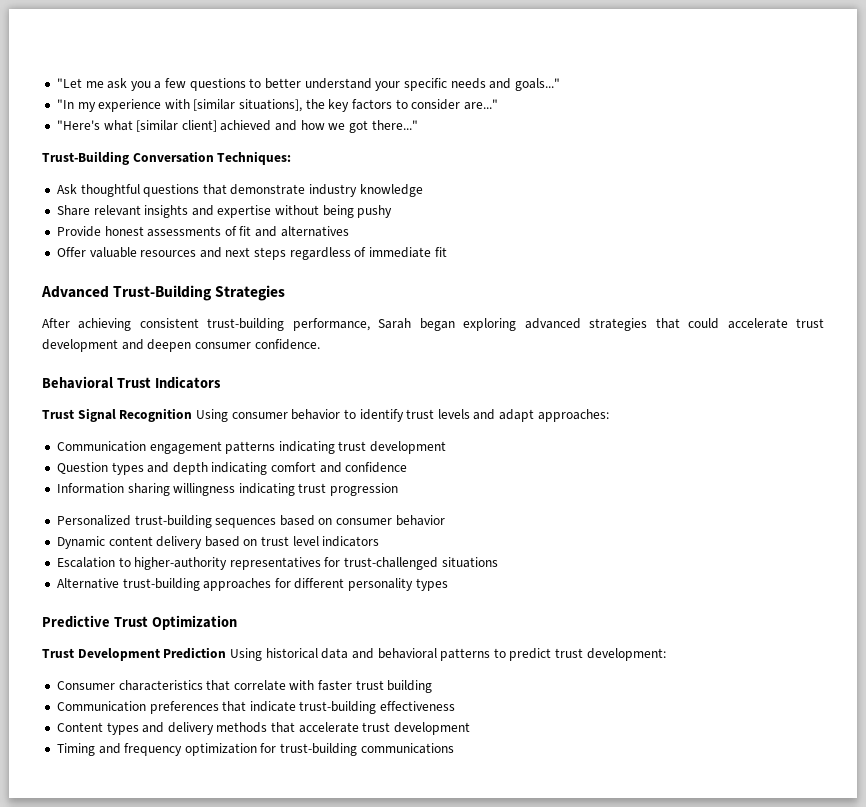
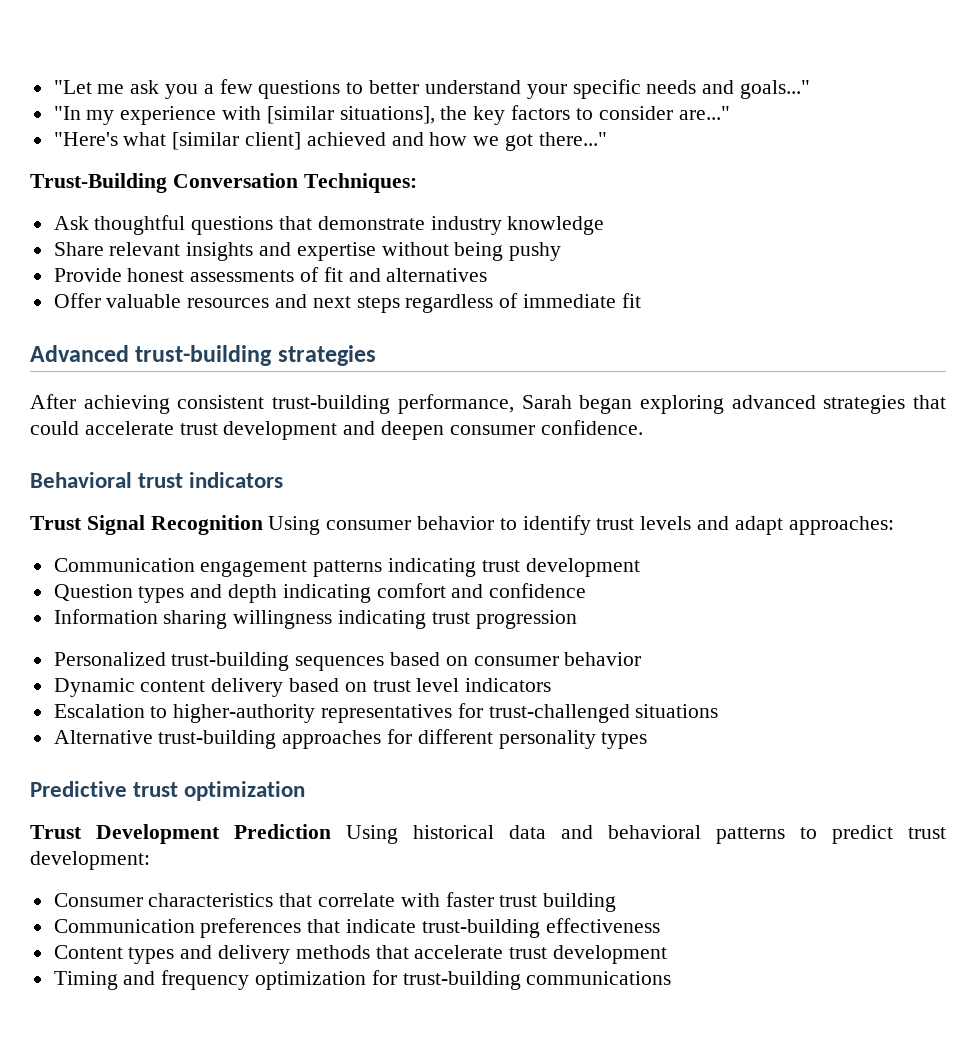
- Advanced Trust-Building Strategies
+ Advanced trust-building strategies
- Behavioral Trust Indicators
+ Behavioral trust indicators
- Predictive Trust Optimization
+ Predictive trust optimization

